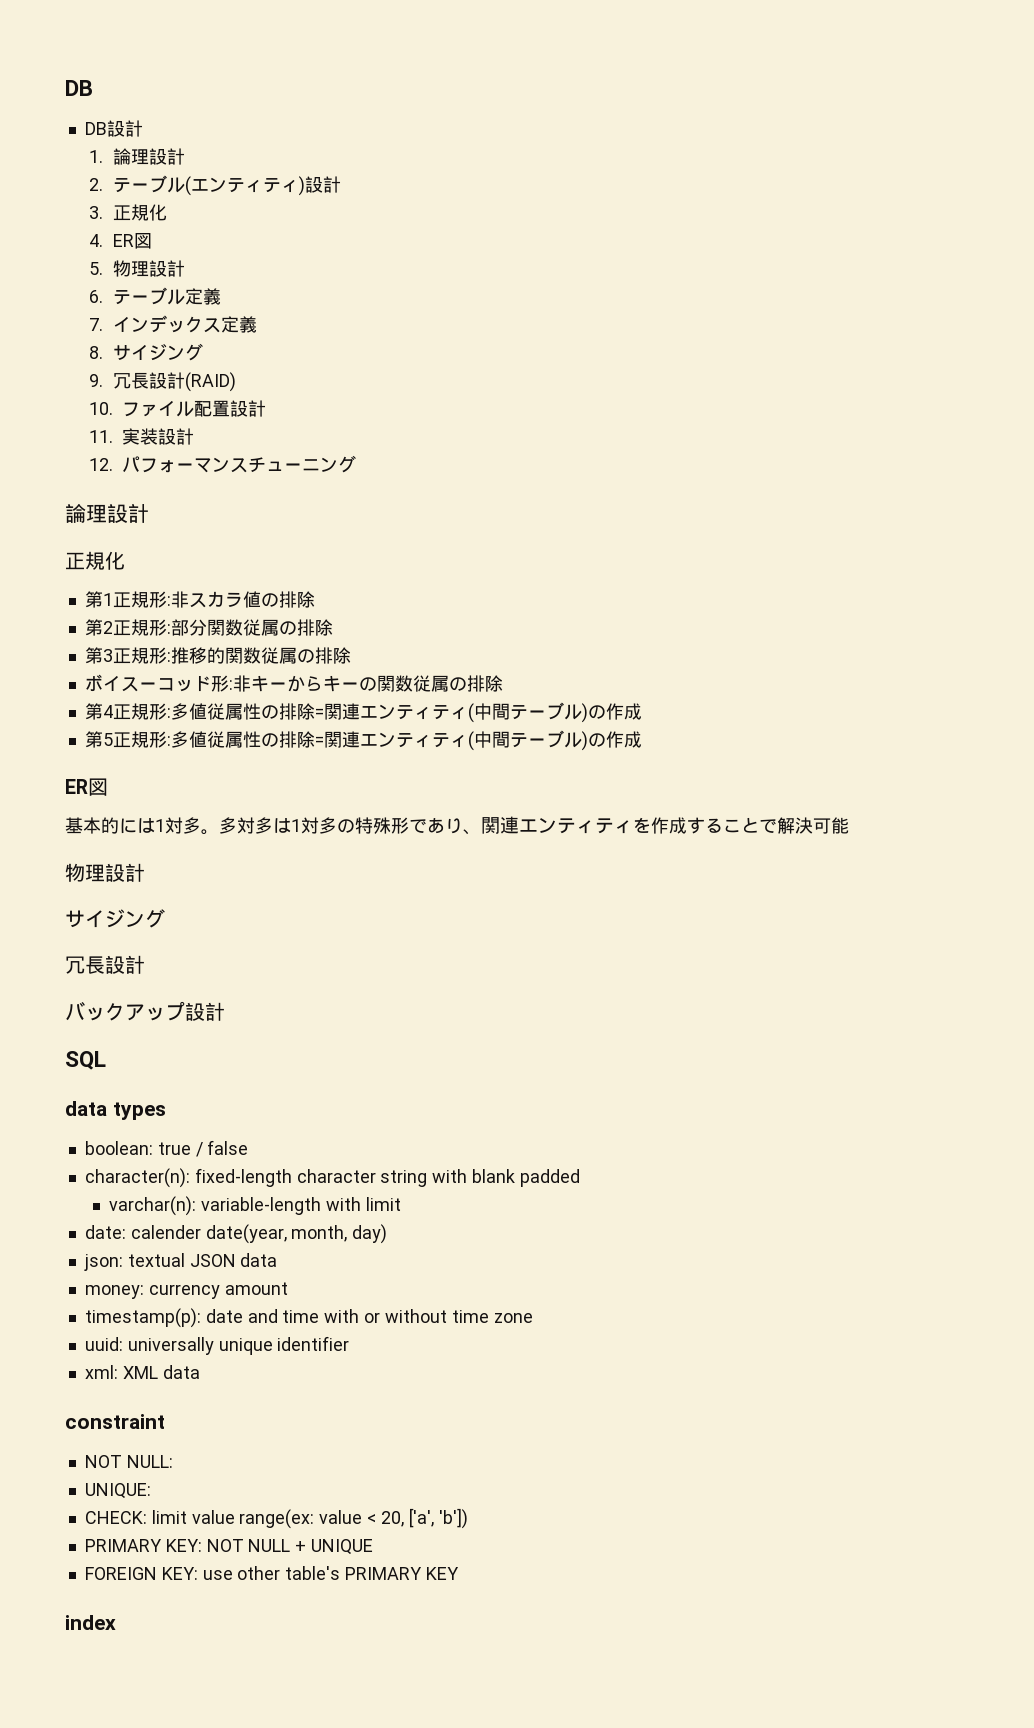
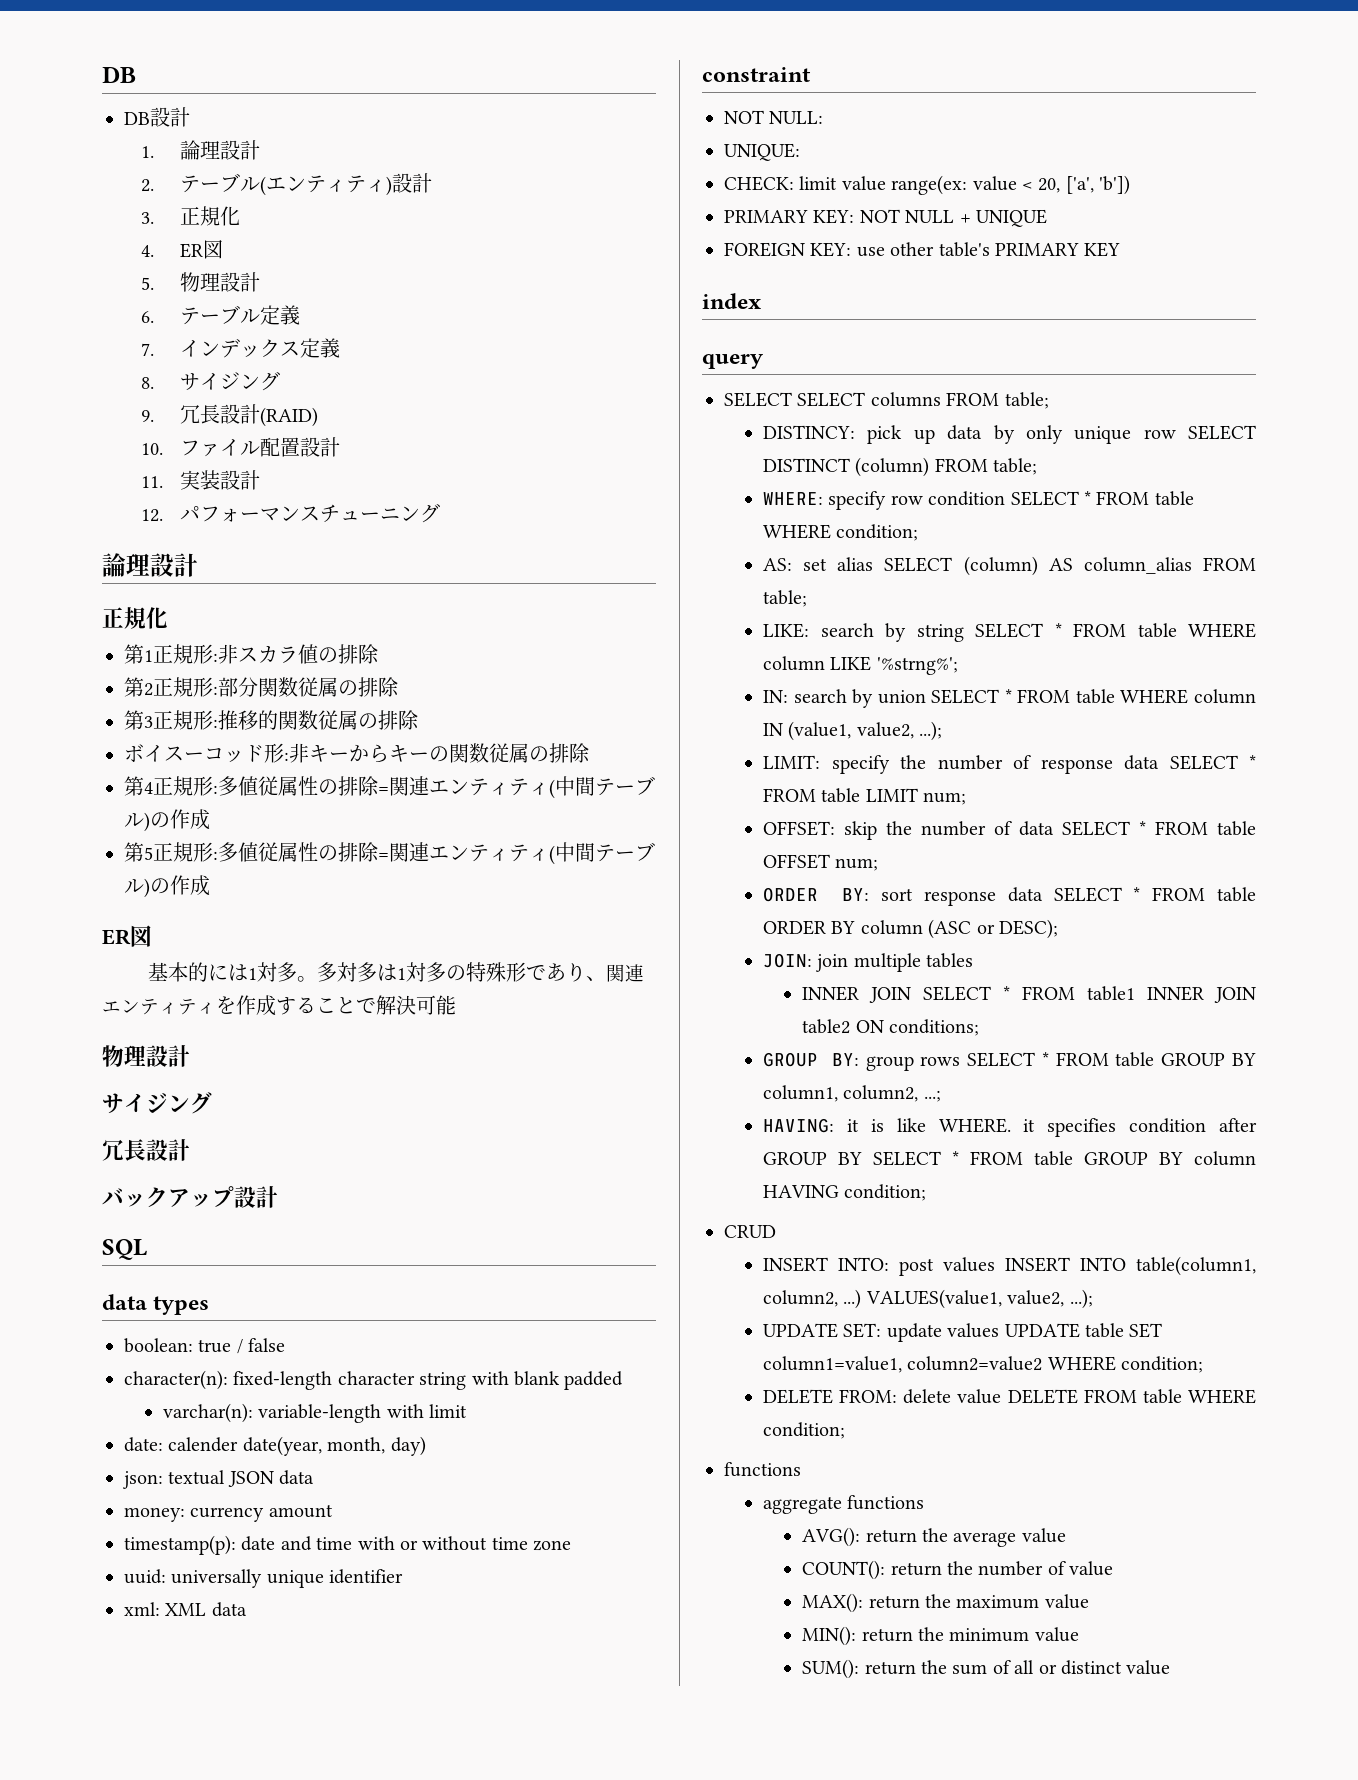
+ query
+ SELECT SELECT columns FROM table;
+ DISTINCY: pick up data by only unique row SELECT DISTINCT (column) FROM table;
+ WHERE: specify row condition SELECT * FROM table WHERE condition;
+ AS: set alias SELECT (column) AS column_alias FROM table;
+ LIKE: search by string SELECT * FROM table WHERE column LIKE '%strng%';
+ IN: search by union SELECT * FROM table WHERE column IN (value1, value2, ...);
+ LIMIT: specify the number of response data SELECT * FROM table LIMIT num;
+ OFFSET: skip the number of data SELECT * FROM table OFFSET num;
+ ORDER BY: sort response data SELECT * FROM table ORDER BY column (ASC or DESC);
+ JOIN: join multiple tables
+ INNER JOIN SELECT * FROM table1 INNER JOIN table2 ON conditions;
+ GROUP BY: group rows SELECT * FROM table GROUP BY column1, column2, ...;
+ HAVING: it is like WHERE. it specifies condition after GROUP BY SELECT * FROM table GROUP BY column HAVING condition;
+ CRUD
+ INSERT INTO: post values INSERT INTO table(column1, column2, ...) VALUES(value1, value2, ...);
+ UPDATE SET: update values UPDATE table SET column1=value1, column2=value2 WHERE condition;
+ DELETE FROM: delete value DELETE FROM table WHERE condition;
+ functions
+ aggregate functions
+ AVG(): return the average value
+ COUNT(): return the number of value
+ MAX(): return the maximum value
+ MIN(): return the minimum value
+ SUM(): return the sum of all or distinct value

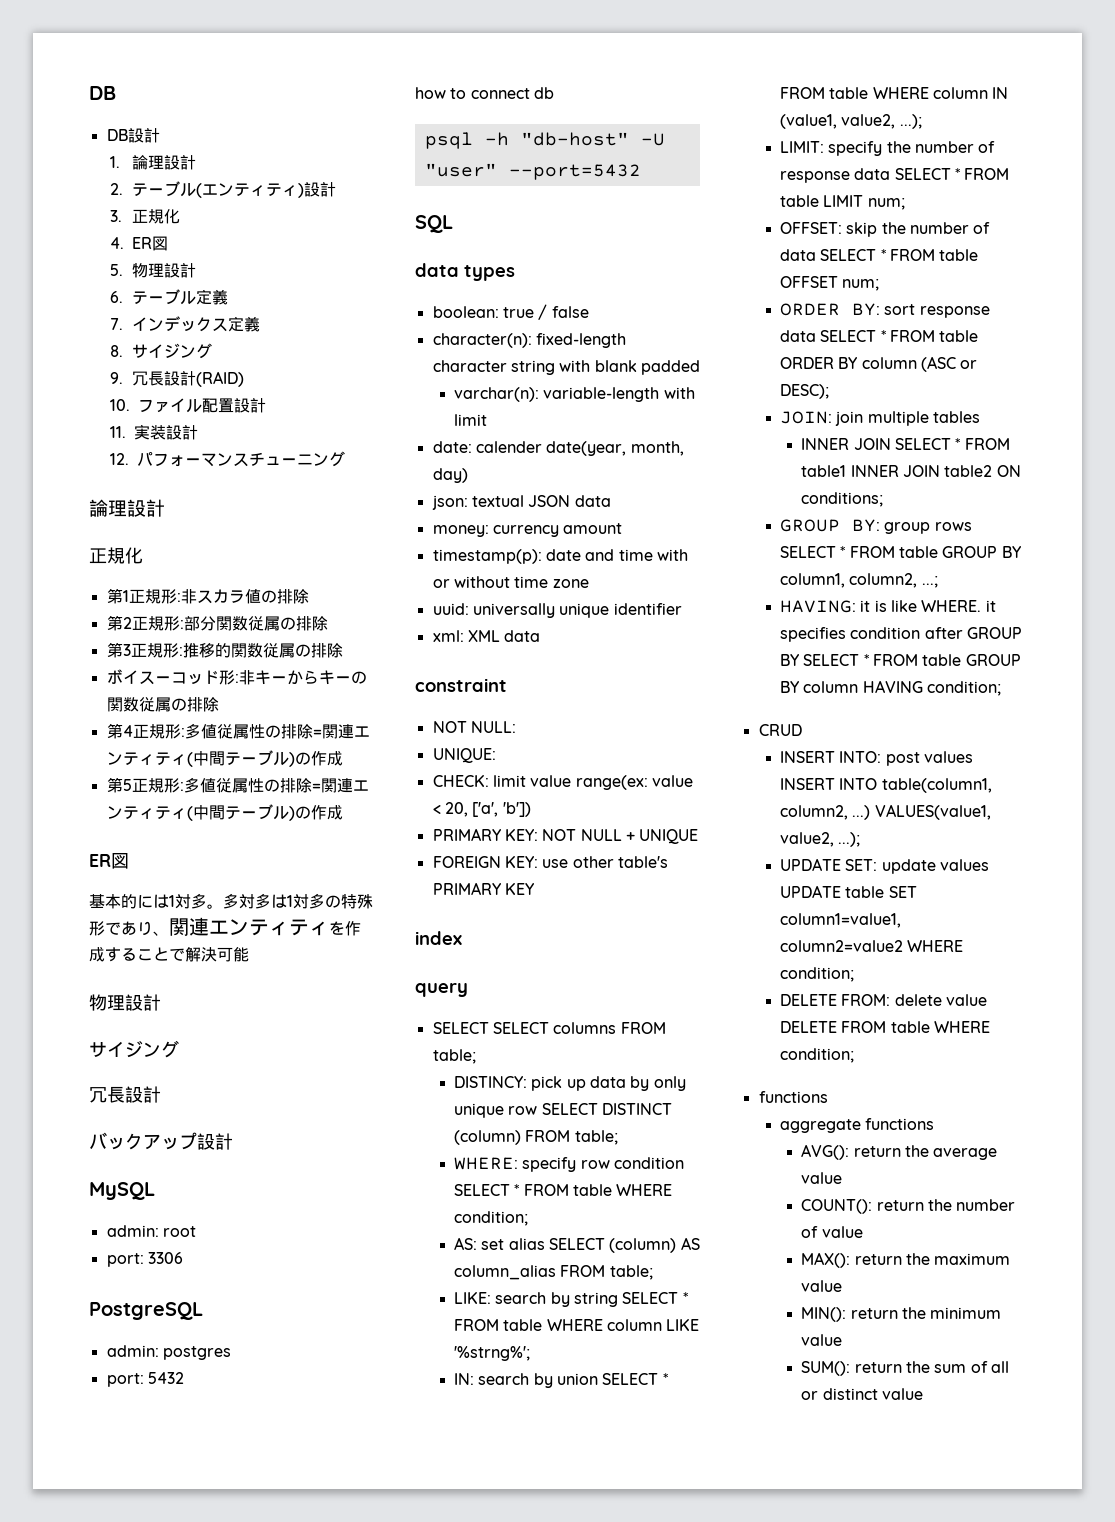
+ MySQL
+ admin: root
+ port: 3306
+ PostgreSQL
+ admin: postgres
+ port: 5432
+ how to connect db
+ psql -h "db-host" -U "user" --port=5432

